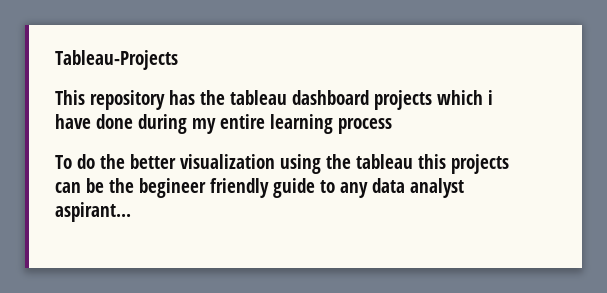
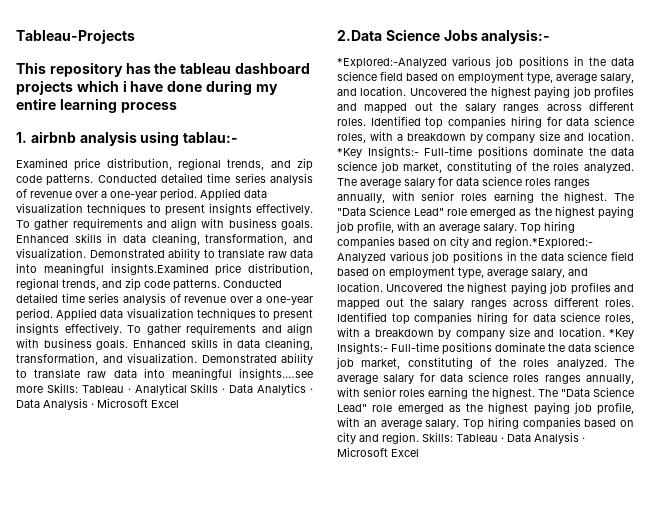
- To do the better visualization using the tableau this projects can be the begineer friendly guide to any data analyst aspirant...
+ 1. airbnb analysis using tablau:-
+ Examined price distribution, regional trends, and zip code patterns. Conducted detailed time series analysis of revenue over a one-year period. Applied data visualization techniques to present insights effectively. To gather requirements and align with business goals. Enhanced skills in data cleaning, transformation, and visualization. Demonstrated ability to translate raw data into meaningful insights.Examined price distribution, regional trends, and zip code patterns. Conducted detailed time series analysis of revenue over a one-year period. Applied data visualization techniques to present insights effectively. To gather requirements and align with business goals. Enhanced skills in data cleaning, transformation, and visualization. Demonstrated ability to translate raw data into meaningful insights.…see more Skills: Tableau · Analytical Skills · Data Analytics · Data Analysis · Microsoft Excel
+ 2.Data Science Jobs analysis:-
+ *Explored:-Analyzed various job positions in the data science field based on employment type, average salary, and location. Uncovered the highest paying job profiles and mapped out the salary ranges across different roles. Identified top companies hiring for data science roles, with a breakdown by company size and location. *Key Insights:- Full-time positions dominate the data science job market, constituting of the roles analyzed. The average salary for data science roles ranges annually, with senior roles earning the highest. The "Data Science Lead" role emerged as the highest paying job profile, with an average salary. Top hiring companies based on city and region.*Explored:- Analyzed various job positions in the data science field based on employment type, average salary, and location. Uncovered the highest paying job profiles and mapped out the salary ranges across different roles. Identified top companies hiring for data science roles, with a breakdown by company size and location. *Key Insights:- Full-time positions dominate the data science job market, constituting of the roles analyzed. The average salary for data science roles ranges annually, with senior roles earning the highest. The "Data Science Lead" role emerged as the highest paying job profile, with an average salary. Top hiring companies based on city and region. Skills: Tableau · Data Analysis · Microsoft Excel

